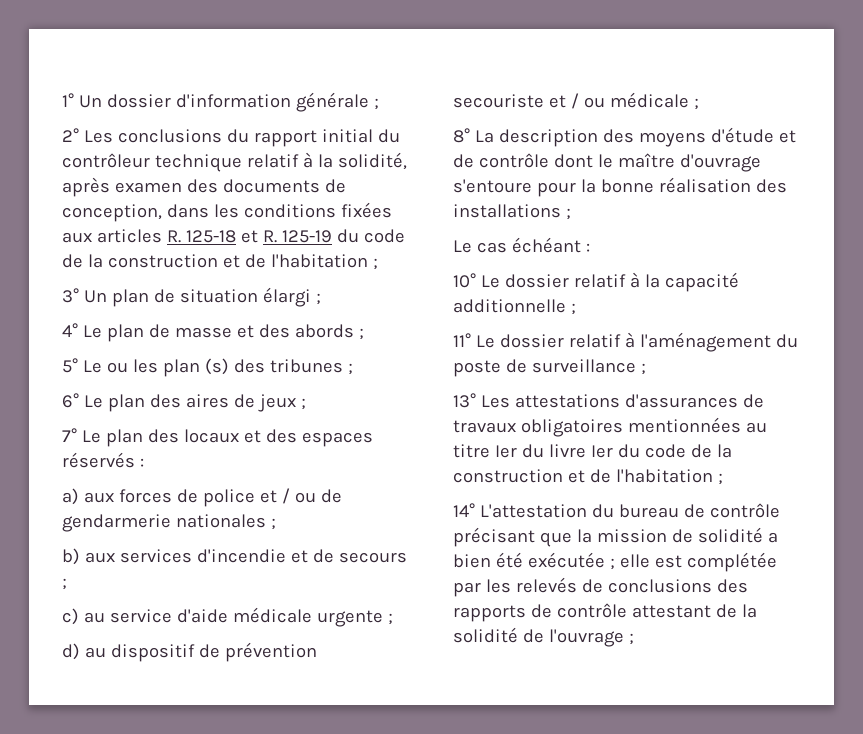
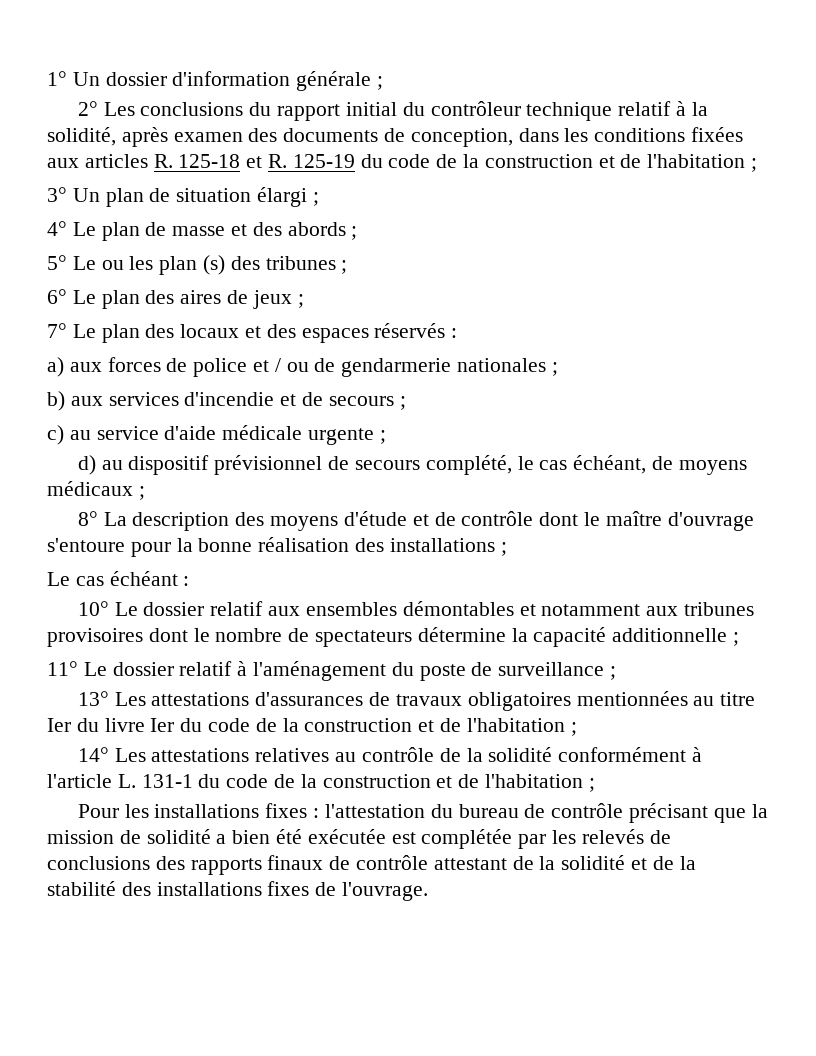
- d) au dispositif de prévention secouriste et / ou médicale ;
+ d) au dispositif prévisionnel de secours complété, le cas échéant, de moyens médicaux ;
- 10° Le dossier relatif à la capacité additionnelle ;
+ 10° Le dossier relatif aux ensembles démontables et notamment aux tribunes provisoires dont le nombre de spectateurs détermine la capacité additionnelle ;
- 14° L'attestation du bureau de contrôle précisant que la mission de solidité a bien été exécutée ; elle est complétée par les relevés de conclusions des rapports de contrôle attestant de la solidité de l'ouvrage ;
+ 14° Les attestations relatives au contrôle de la solidité conformément à l'article L. 131-1 du code de la construction et de l'habitation ;
+ Pour les installations fixes : l'attestation du bureau de contrôle précisant que la mission de solidité a bien été exécutée est complétée par les relevés de conclusions des rapports finaux de contrôle attestant de la solidité et de la stabilité des installations fixes de l'ouvrage.

